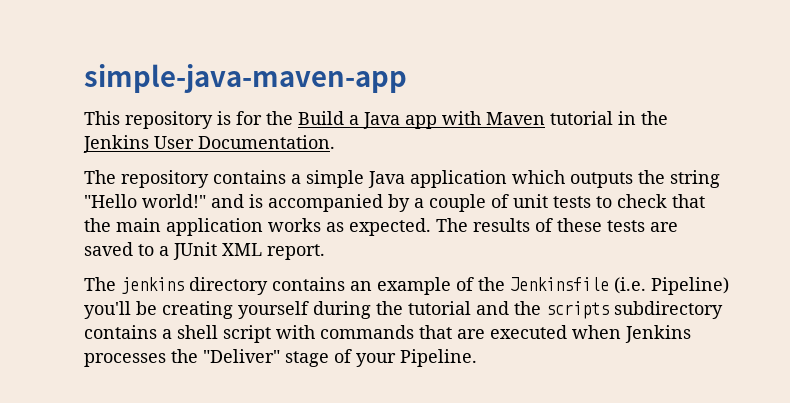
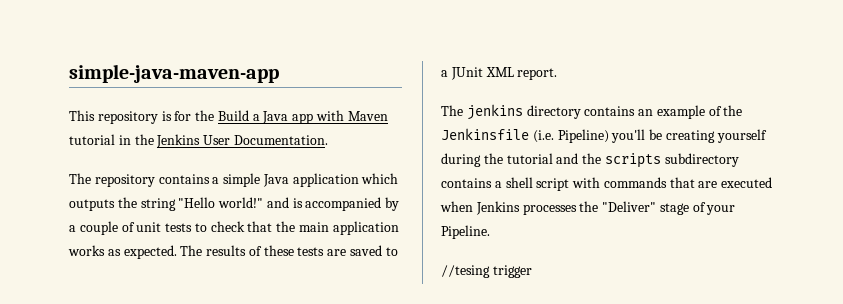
+ //tesing trigger

